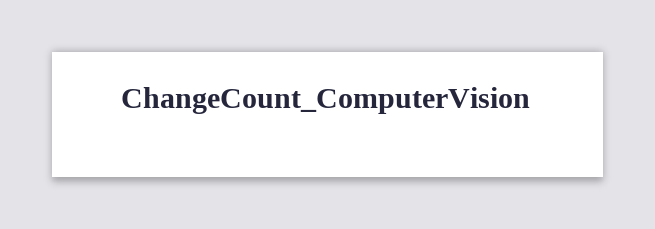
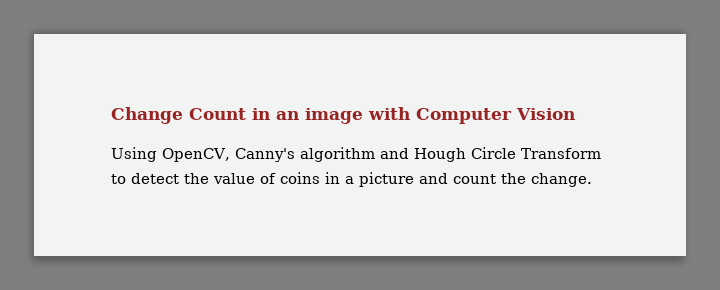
- ChangeCount_ComputerVision
+ Change Count in an image with Computer Vision
+ Using OpenCV, Canny's algorithm and Hough Circle Transform to detect the value of coins in a picture and count the change.

